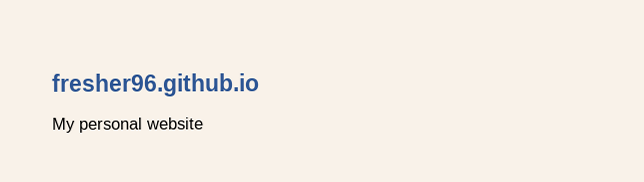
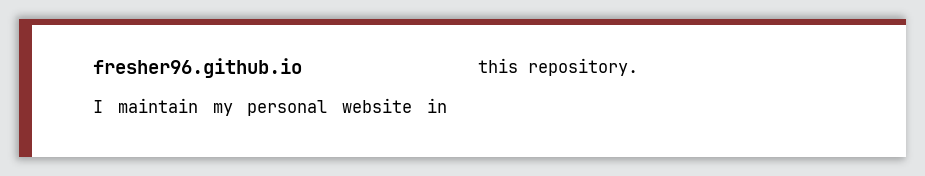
- My personal website
+ I maintain my personal website in this repository.

